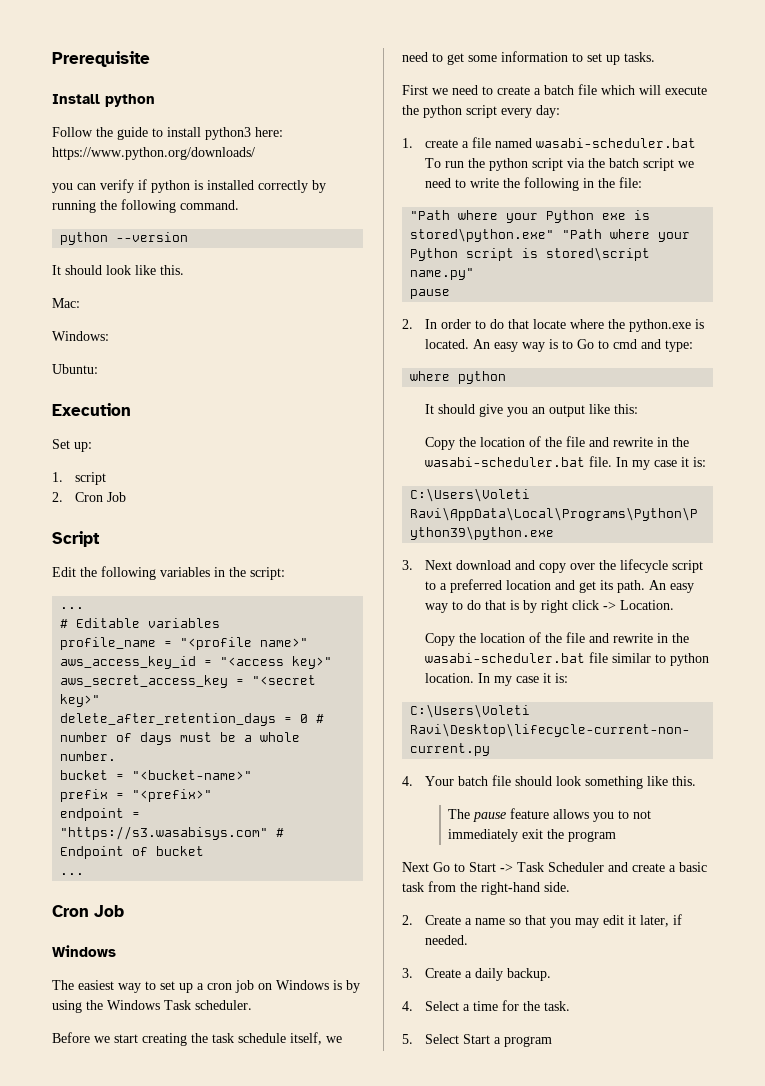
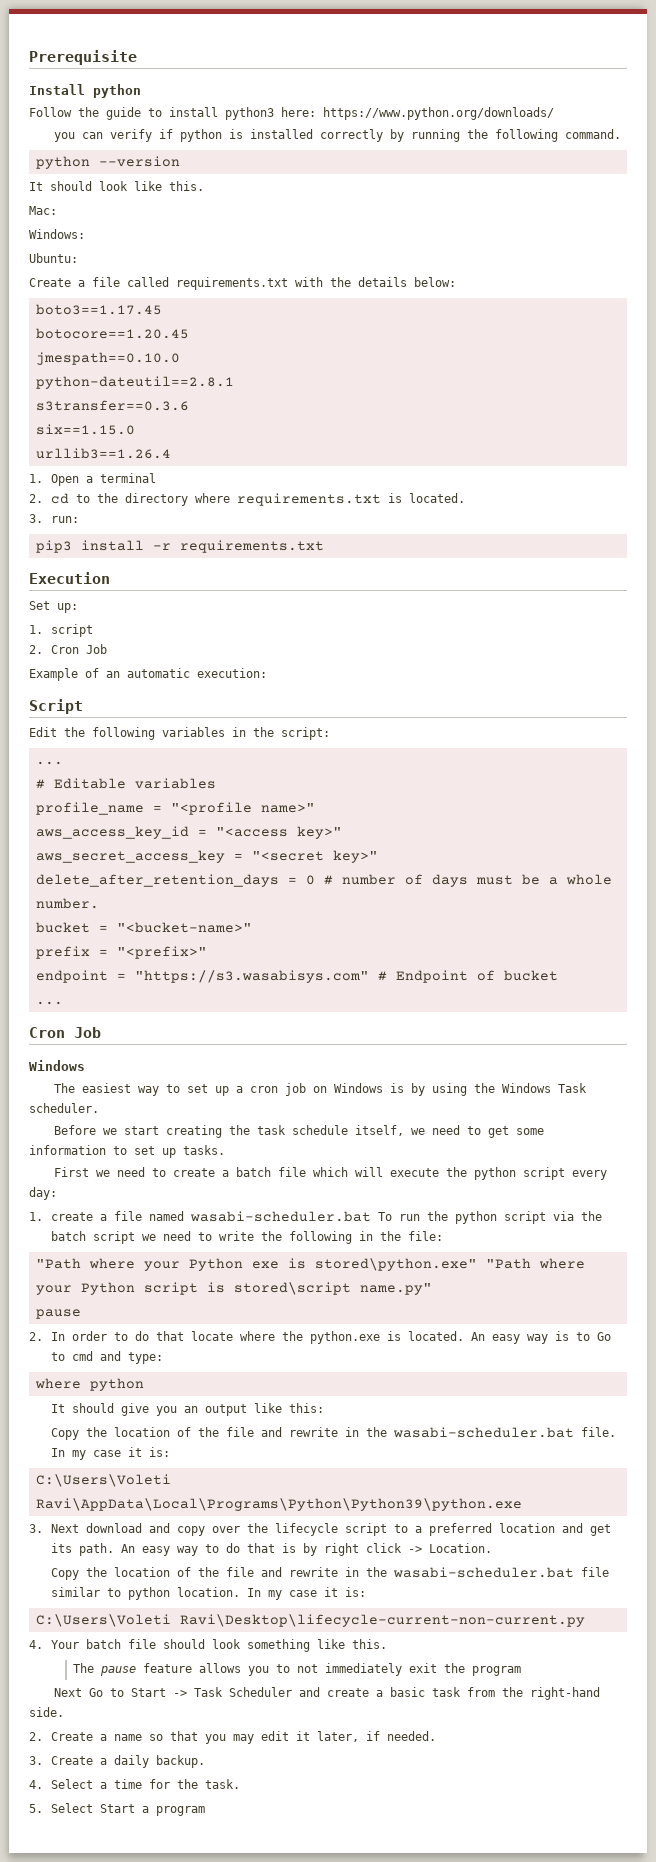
+ Create a file called requirements.txt with the details below:
+ boto3==1.17.45
+ botocore==1.20.45
+ jmespath==0.10.0
+ python-dateutil==2.8.1
+ s3transfer==0.3.6
+ six==1.15.0
+ urllib3==1.26.4
+ 1. Open a terminal
+ 2. cd to the directory where requirements.txt is located.
+ 3. run:
+ pip3 install -r requirements.txt
+ Example of an automatic execution:

